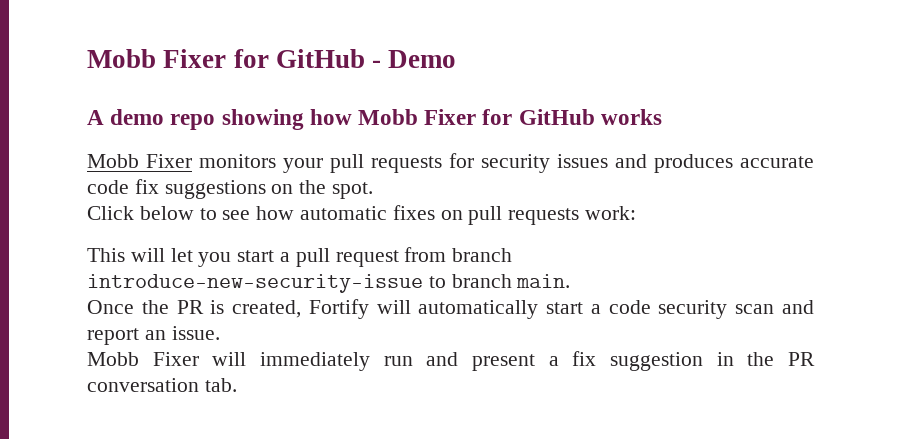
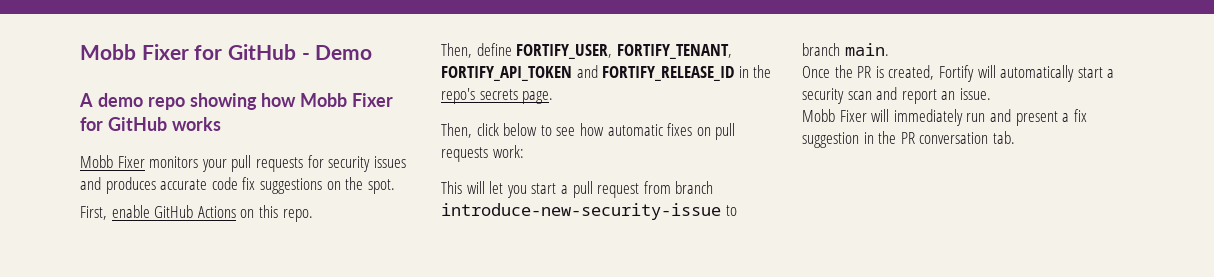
- Click below to see how automatic fixes on pull requests work:
+ First, enable GitHub Actions on this repo.
+ Then, define FORTIFY_USER, FORTIFY_TENANT, FORTIFY_API_TOKEN and FORTIFY_RELEASE_ID in the repo's secrets page.
+ Then, click below to see how automatic fixes on pull requests work:
- Once the PR is created, Fortify will automatically start a code security scan and report an issue.
+ Once the PR is created, Fortify will automatically start a security scan and report an issue.

